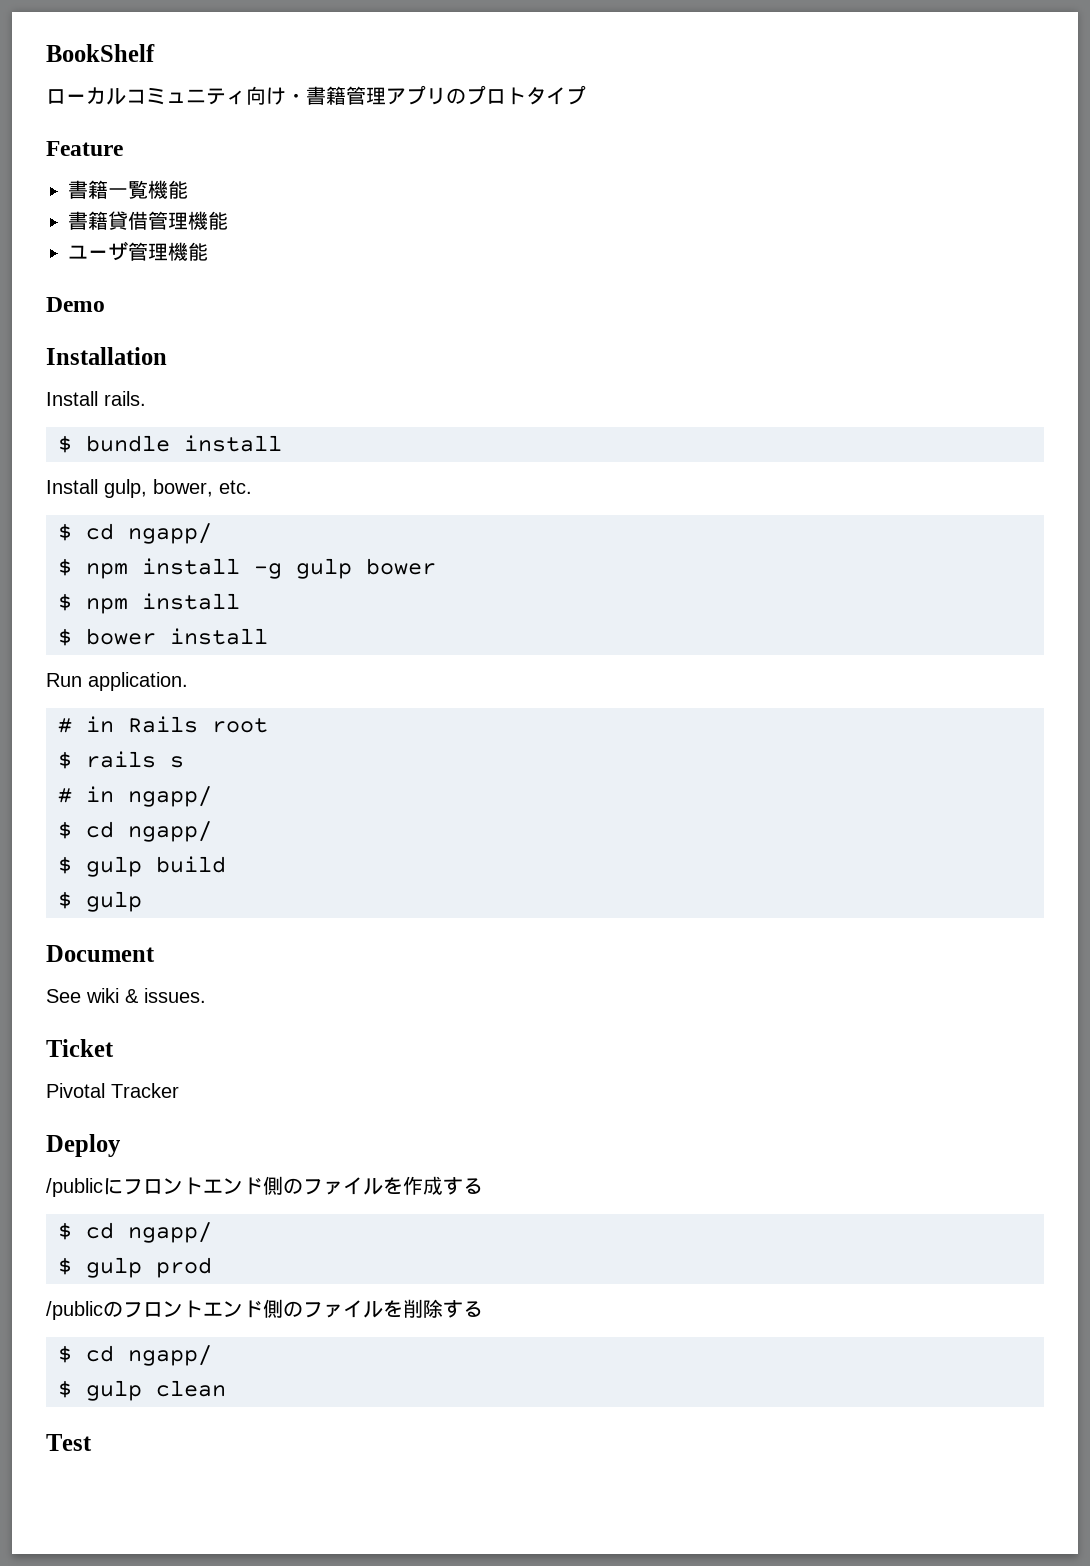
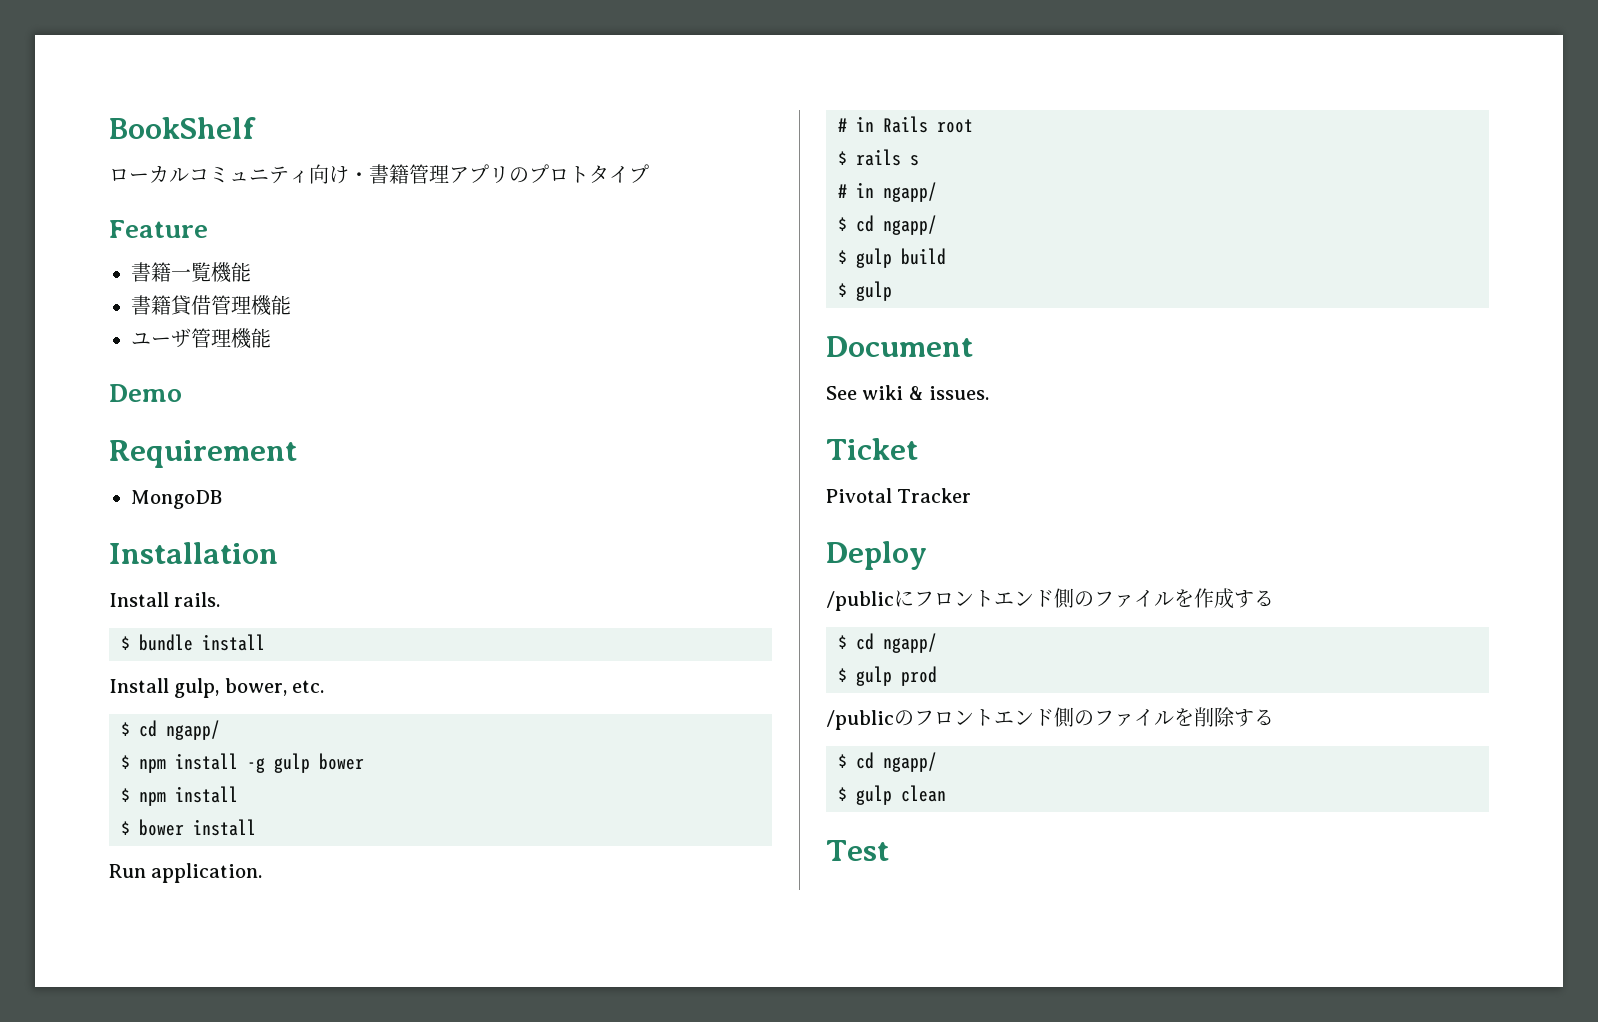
+ Requirement
+ MongoDB

